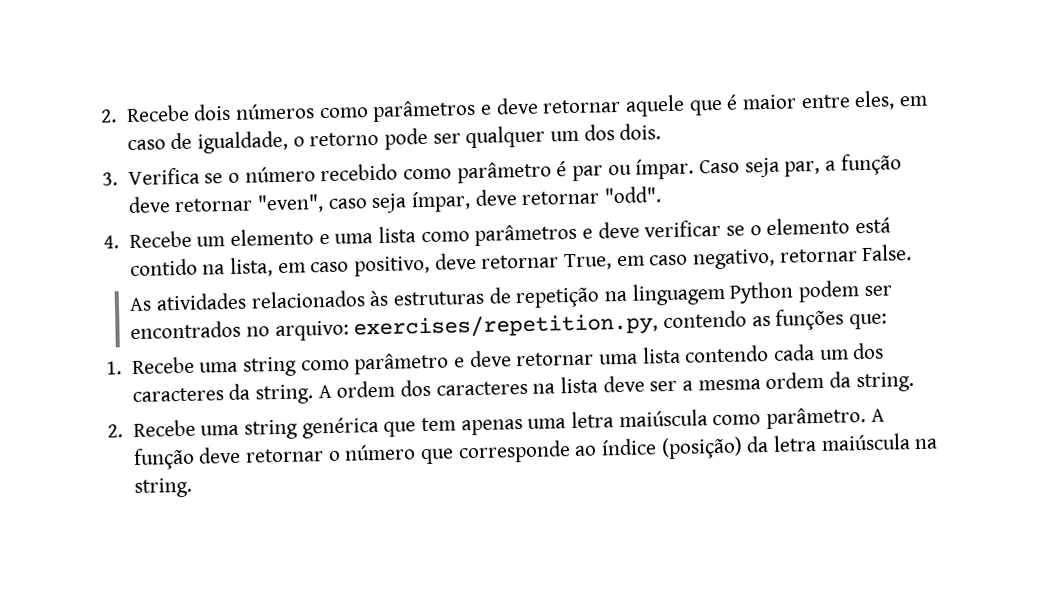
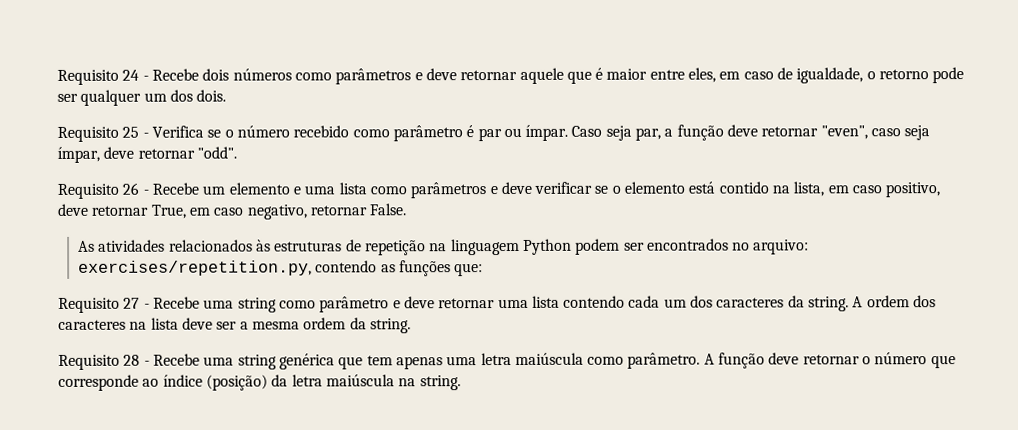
- 2. Recebe dois números como parâmetros e deve retornar aquele que é maior entre eles, em caso de igualdade, o retorno pode ser qualquer um dos dois.
+ Requisito 24 - Recebe dois números como parâmetros e deve retornar aquele que é maior entre eles, em caso de igualdade, o retorno pode ser qualquer um dos dois.
- 3. Verifica se o número recebido como parâmetro é par ou ímpar.
+ Requisito 25 - Verifica se o número recebido como parâmetro é par ou ímpar.
- 4. Recebe um elemento e uma lista como parâmetros e deve verificar se o elemento está contido na lista, em caso positivo, deve retornar True, em caso negativo, retornar False.
+ Requisito 26 - Recebe um elemento e uma lista como parâmetros e deve verificar se o elemento está contido na lista, em caso positivo, deve retornar True, em caso negativo, retornar False.
- 1. Recebe uma string como parâmetro e deve retornar uma lista contendo cada um dos caracteres da string.
+ Requisito 27 - Recebe uma string como parâmetro e deve retornar uma lista contendo cada um dos caracteres da string.
- 2. Recebe uma string genérica que tem apenas uma letra maiúscula como parâmetro.
+ Requisito 28 - Recebe uma string genérica que tem apenas uma letra maiúscula como parâmetro.

